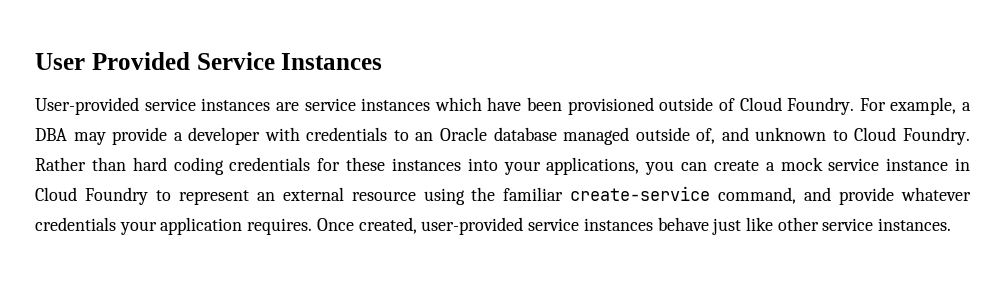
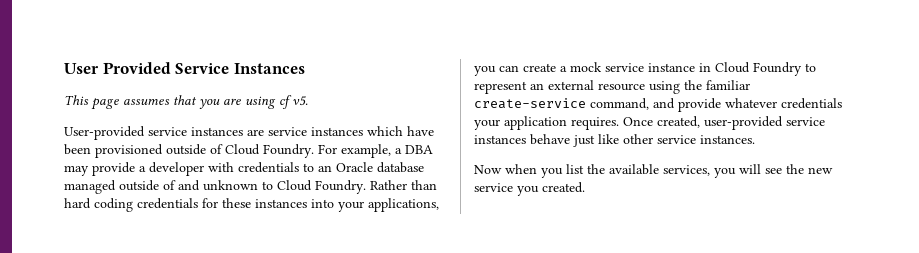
+ This page assumes that you are using cf v5.
- For example, a DBA may provide a developer with credentials to an Oracle database managed outside of, and unknown to Cloud Foundry.
+ For example, a DBA may provide a developer with credentials to an Oracle database managed outside of and unknown to Cloud Foundry.
+ Now when you list the available services, you will see the new service you created.

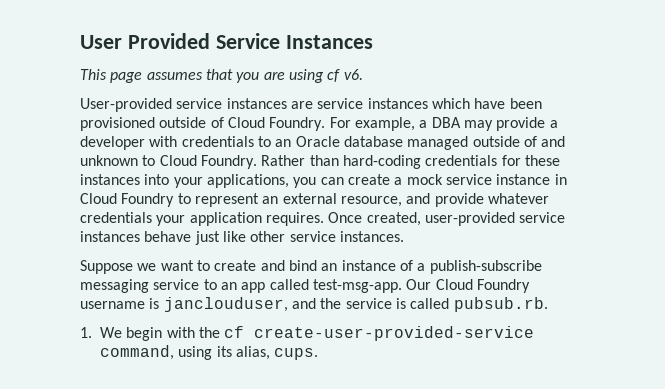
- This page assumes that you are using cf v5.
+ This page assumes that you are using cf v6.
- Rather than hard coding credentials for these instances into your applications, you can create a mock service instance in Cloud Foundry to represent an external resource using the familiar create-service command, and provide whatever credentials your application requires.
+ Rather than hard-coding credentials for these instances into your applications, you can create a mock service instance in Cloud Foundry to represent an external resource, and provide whatever credentials your application requires.
- Now when you list the available services, you will see the new service you created.
+ Suppose we want to create and bind an instance of a publish-subscribe messaging service to an app called test-msg-app. Our Cloud Foundry username is janclouduser, and the service is called pubsub.rb.
+ 1. We begin with the cf create-user-provided-service command, using its alias, cups.

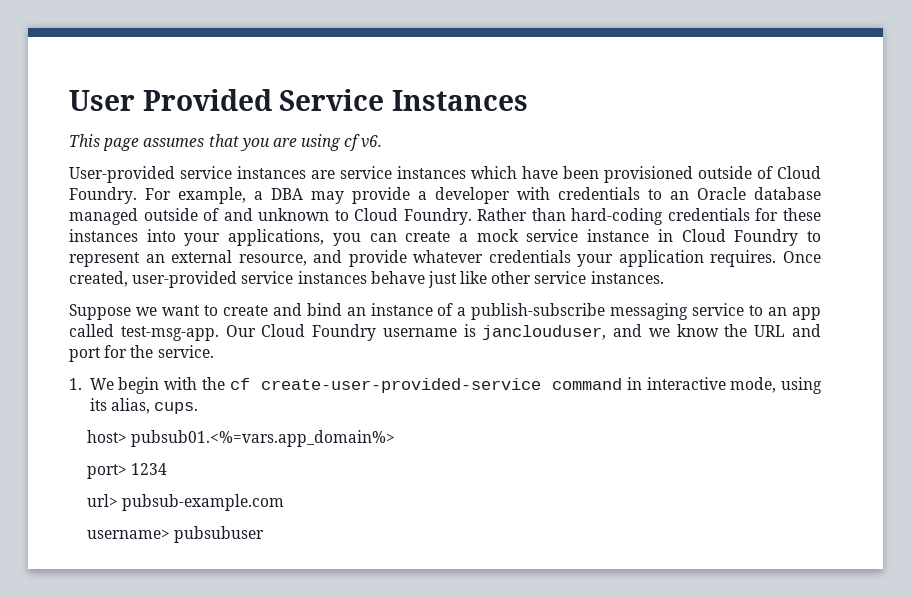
- Our Cloud Foundry username is janclouduser, and the service is called pubsub.rb.
+ Our Cloud Foundry username is janclouduser, and we know the URL and port for the service.
- 1. We begin with the cf create-user-provided-service command, using its alias, cups.
+ 1. We begin with the cf create-user-provided-service command in interactive mode, using its alias, cups.
+ host> pubsub01.<%=vars.app_domain%>
+ port> 1234
+ url> pubsub-example.com
+ username> pubsubuser

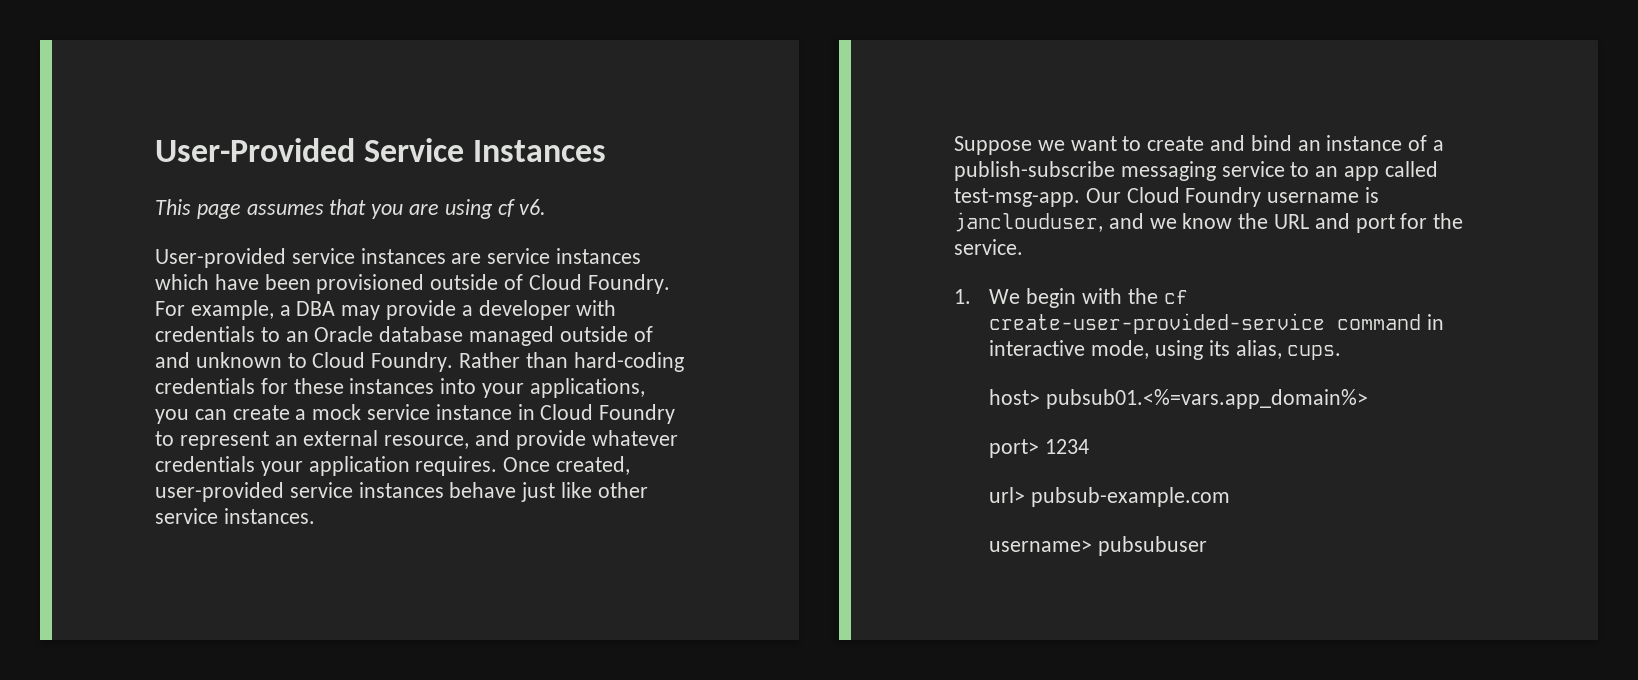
- User Provided Service Instances
+ User-Provided Service Instances

